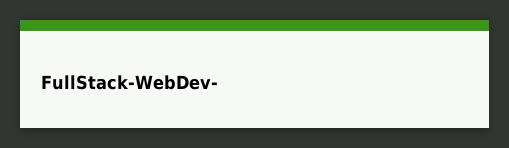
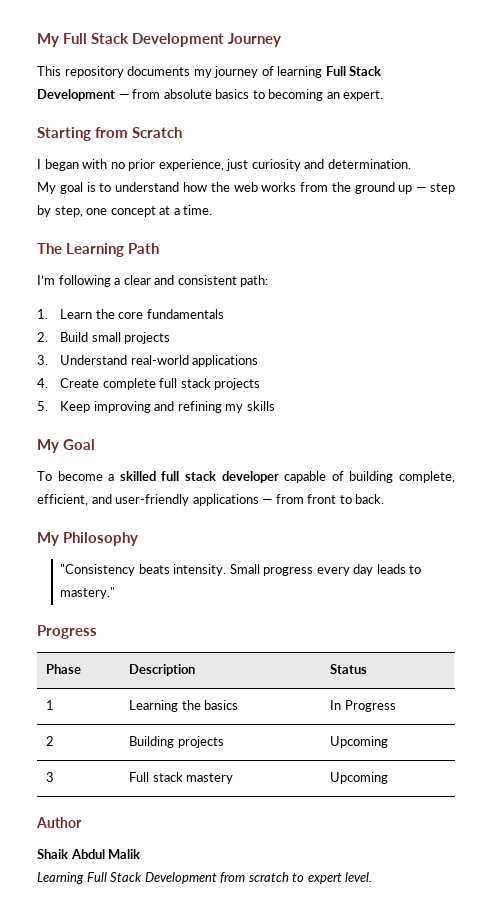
- FullStack-WebDev-
+ My Full Stack Development Journey
+ This repository documents my journey of learning Full Stack Development — from absolute basics to becoming an expert.
+ Starting from Scratch
+ I began with no prior experience, just curiosity and determination.
+ My goal is to understand how the web works from the ground up — step by step, one concept at a time.
+ The Learning Path
+ I’m following a clear and consistent path:
+ 1. Learn the core fundamentals
+ 2. Build small projects
+ 3. Understand real-world applications
+ 4. Create complete full stack projects
+ 5. Keep improving and refining my skills
+ My Goal
+ To become a skilled full stack developer capable of building complete, efficient, and user-friendly applications — from front to back.
+ My Philosophy
+ "Consistency beats intensity. Small progress every day leads to mastery."
+ Progress
+ Phase | Description | Status
+ 1 | Learning the basics | In Progress
+ 2 | Building projects | Upcoming
+ 3 | Full stack mastery | Upcoming
+ Author
+ Shaik Abdul Malik
+ Learning Full Stack Development from scratch to expert level.

